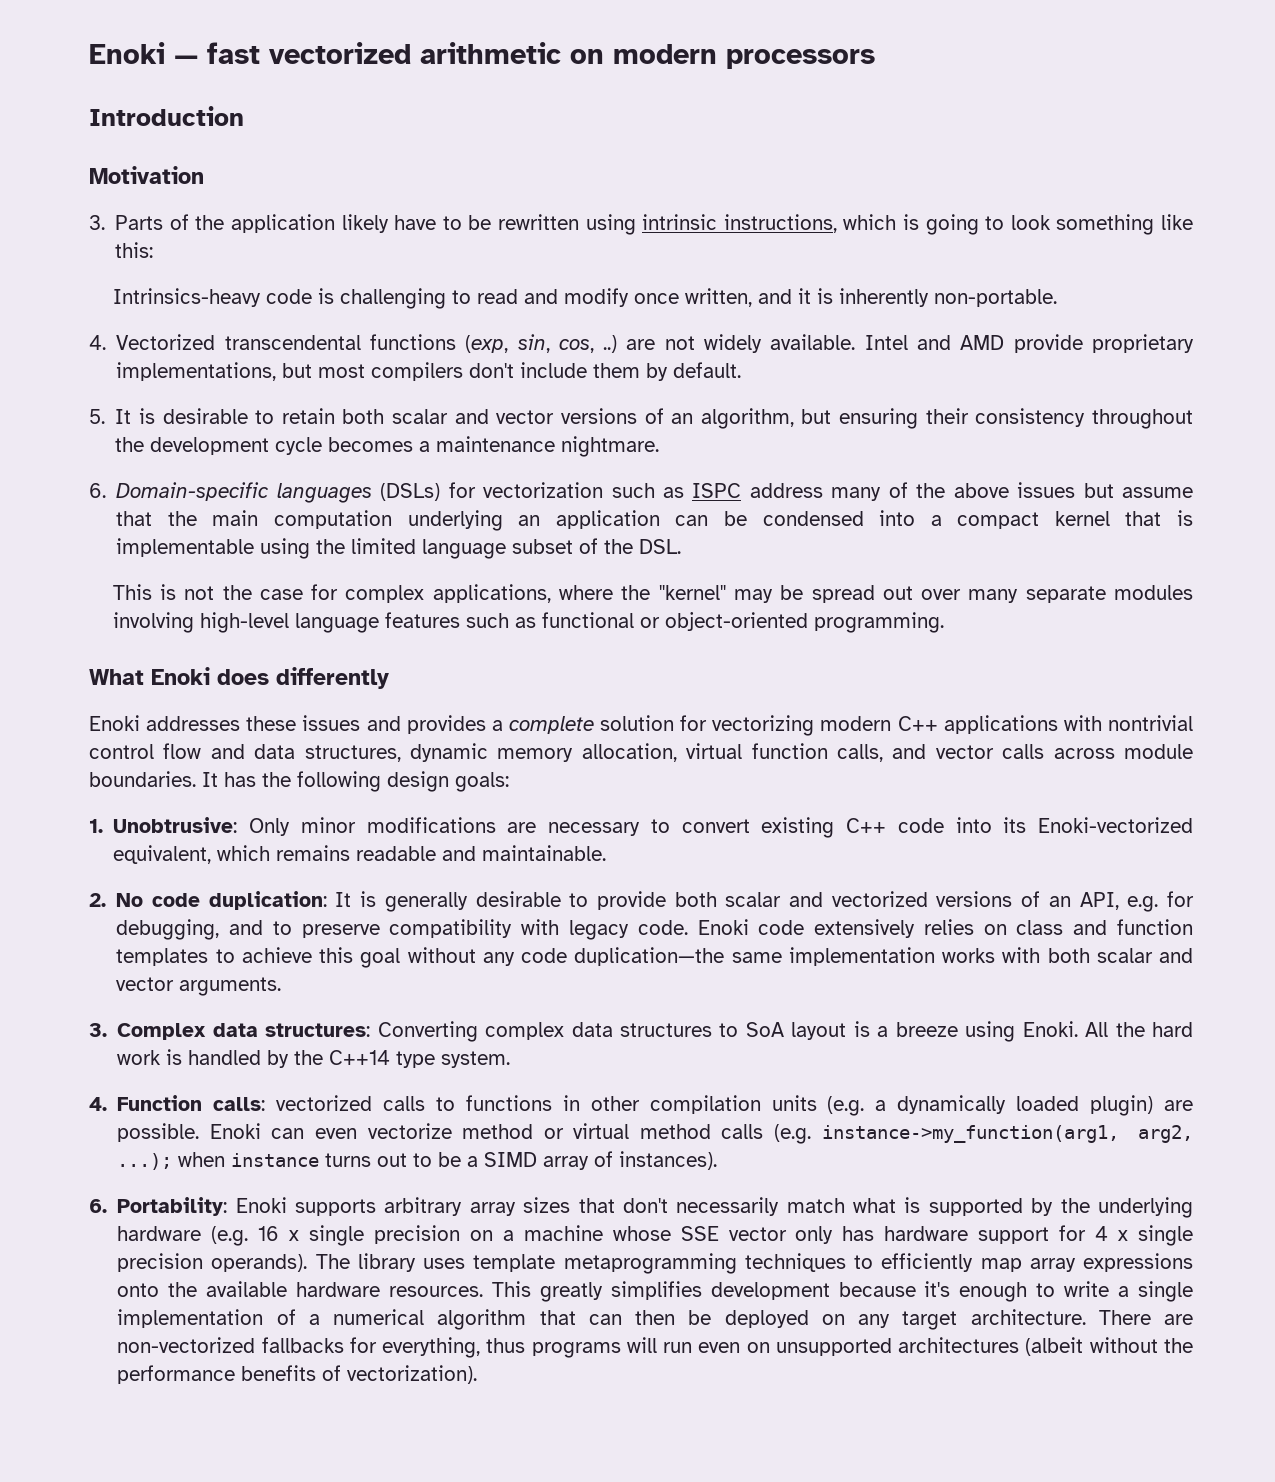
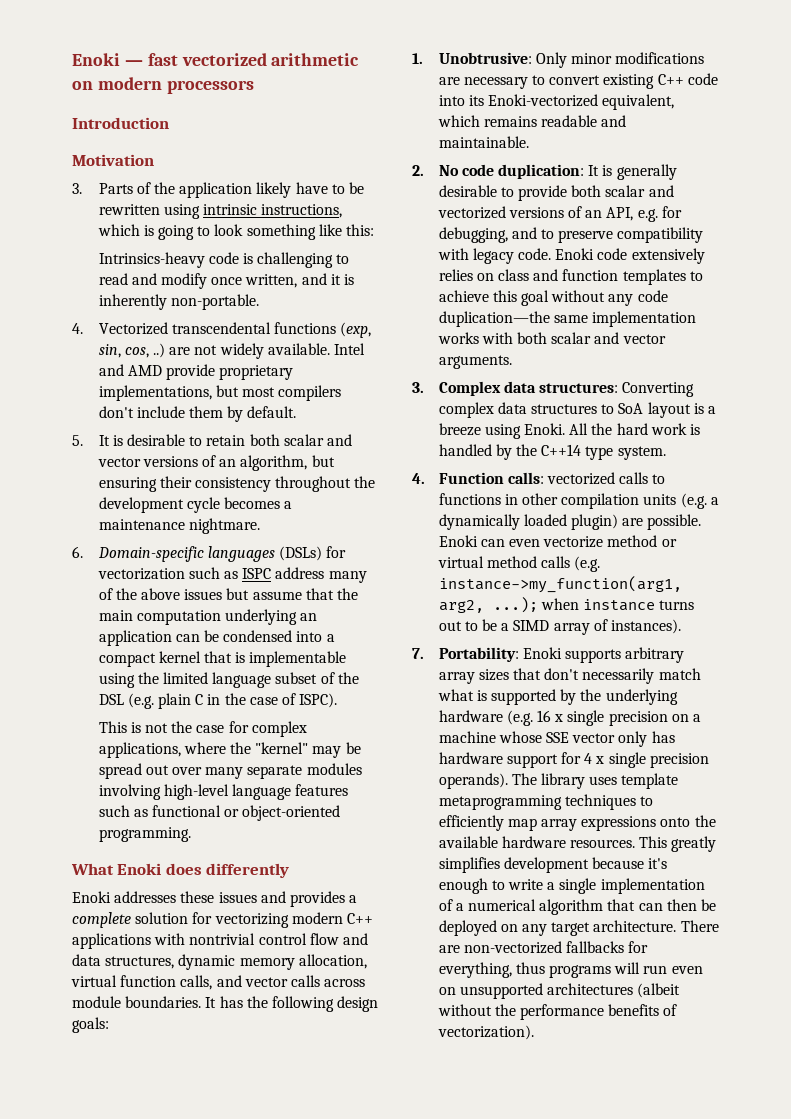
- 6. Domain-specific languages (DSLs) for vectorization such as ISPC address many of the above issues but assume that the main computation underlying an application can be condensed into a compact kernel that is implementable using the limited language subset of the DSL.
+ 6. Domain-specific languages (DSLs) for vectorization such as ISPC address many of the above issues but assume that the main computation underlying an application can be condensed into a compact kernel that is implementable using the limited language subset of the DSL (e.g. plain C in the case of ISPC).
- 6. Portability: Enoki supports arbitrary array sizes that don't necessarily match what is supported by the underlying hardware (e.g. 16 x single precision on a machine whose SSE vector only has hardware support for 4 x single precision operands).
+ 7. Portability: Enoki supports arbitrary array sizes that don't necessarily match what is supported by the underlying hardware (e.g. 16 x single precision on a machine whose SSE vector only has hardware support for 4 x single precision operands).

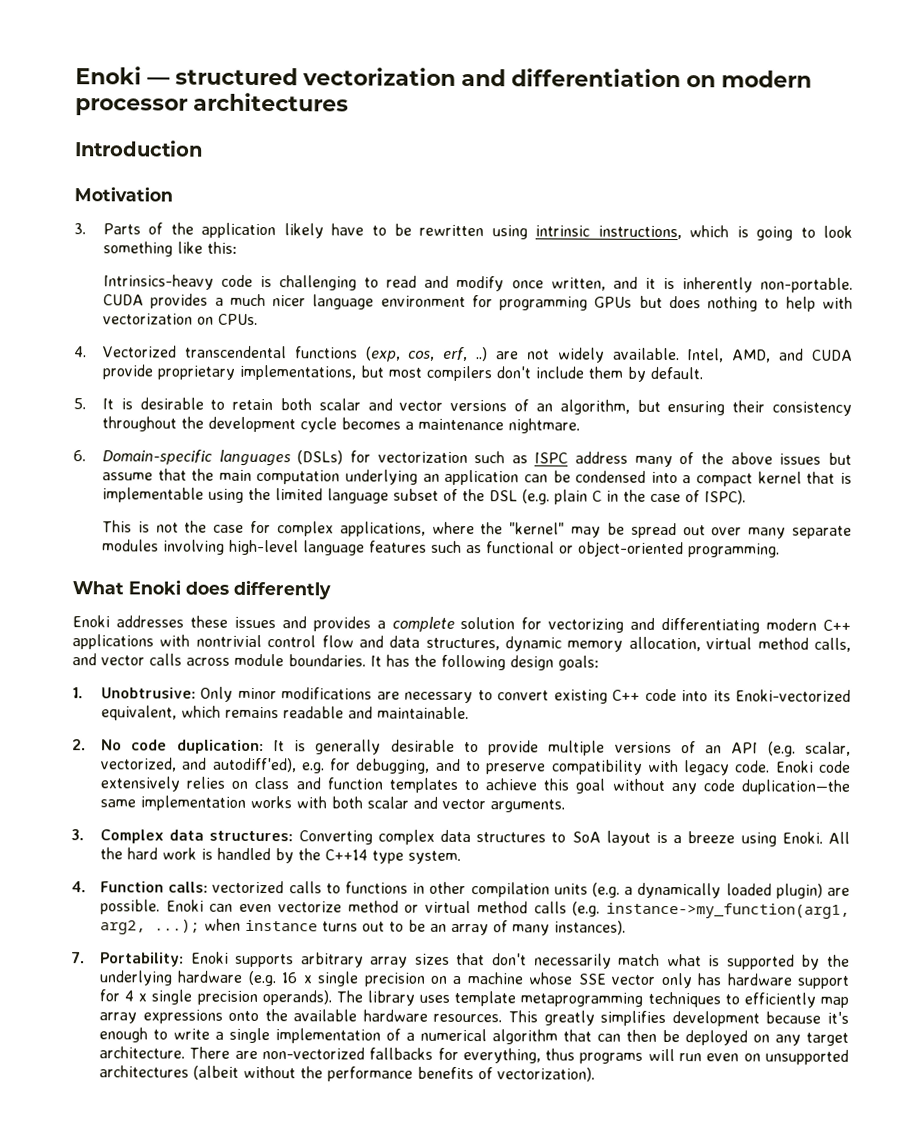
- Enoki — fast vectorized arithmetic on modern processors
+ Enoki — structured vectorization and differentiation on modern processor architectures
+ CUDA provides a much nicer language environment for programming GPUs but does nothing to help with vectorization on CPUs.
- 4. Vectorized transcendental functions (exp, sin, cos, ..) are not widely available.
+ 4. Vectorized transcendental functions (exp, cos, erf, ..) are not widely available.
- Intel and AMD provide proprietary implementations, but most compilers don't include them by default.
+ Intel, AMD, and CUDA provide proprietary implementations, but most compilers don't include them by default.
- Enoki addresses these issues and provides a complete solution for vectorizing modern C++ applications with nontrivial control flow and data structures, dynamic memory allocation, virtual function calls, and vector calls across module boundaries.
+ Enoki addresses these issues and provides a complete solution for vectorizing and differentiating modern C++ applications with nontrivial control flow and data structures, dynamic memory allocation, virtual method calls, and vector calls across module boundaries.
- 2. No code duplication: It is generally desirable to provide both scalar and vectorized versions of an API, e.g. for debugging, and to preserve compatibility with legacy code.
+ 2. No code duplication: It is generally desirable to provide multiple versions of an API (e.g. scalar, vectorized, and autodiff'ed), e.g. for debugging, and to preserve compatibility with legacy code.
- Enoki can even vectorize method or virtual method calls (e.g. instance->my_function(arg1, arg2, ...); when instance turns out to be a SIMD array of instances).
+ Enoki can even vectorize method or virtual method calls (e.g. instance->my_function(arg1, arg2, ...); when instance turns out to be an array of many instances).

